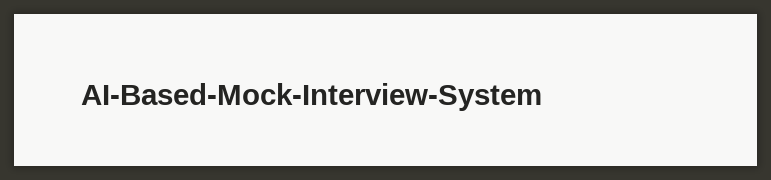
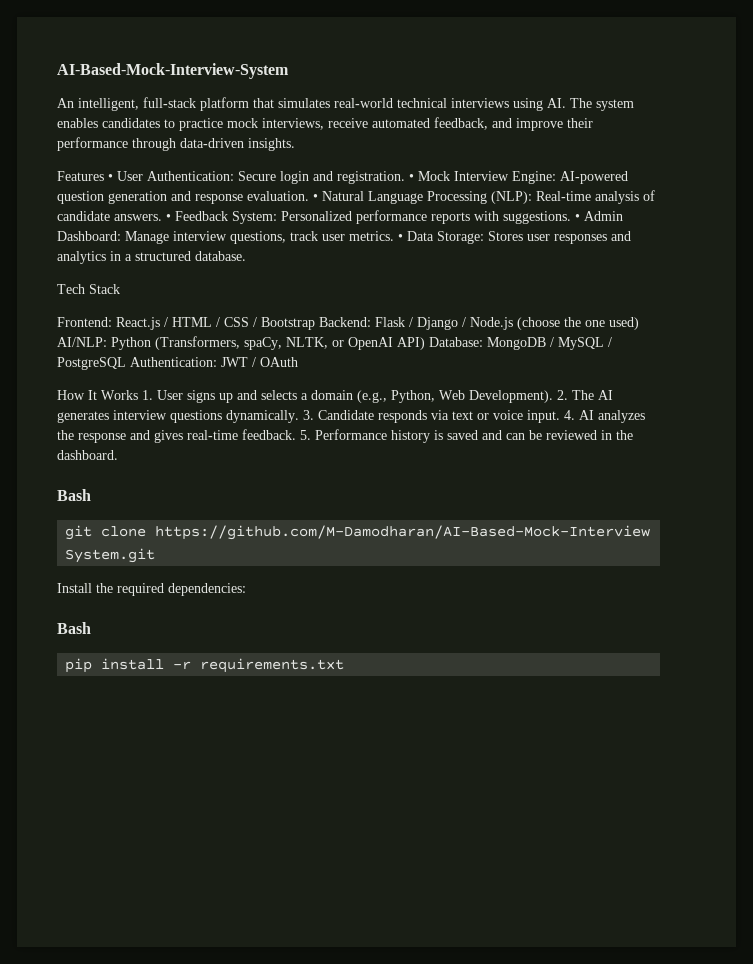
+ An intelligent, full-stack platform that simulates real-world technical interviews using AI. The system enables candidates to practice mock interviews, receive automated feedback, and improve their performance through data-driven insights.
+ Features • User Authentication: Secure login and registration. • Mock Interview Engine: AI-powered question generation and response evaluation. • Natural Language Processing (NLP): Real-time analysis of candidate answers. • Feedback System: Personalized performance reports with suggestions. • Admin Dashboard: Manage interview questions, track user metrics. • Data Storage: Stores user responses and analytics in a structured database.
+ Tech Stack
+ Frontend: React.js / HTML / CSS / Bootstrap Backend: Flask / Django / Node.js (choose the one used) AI/NLP: Python (Transformers, spaCy, NLTK, or OpenAI API) Database: MongoDB / MySQL / PostgreSQL Authentication: JWT / OAuth
+ How It Works 1. User signs up and selects a domain (e.g., Python, Web Development). 2. The AI generates interview questions dynamically. 3. Candidate responds via text or voice input. 4. AI analyzes the response and gives real-time feedback. 5. Performance history is saved and can be reviewed in the dashboard.
+ Bash
+ git clone https://github.com/M-Damodharan/AI-Based-Mock-Interview System.git
+ Install the required dependencies:
+ Bash
+ pip install -r requirements.txt

